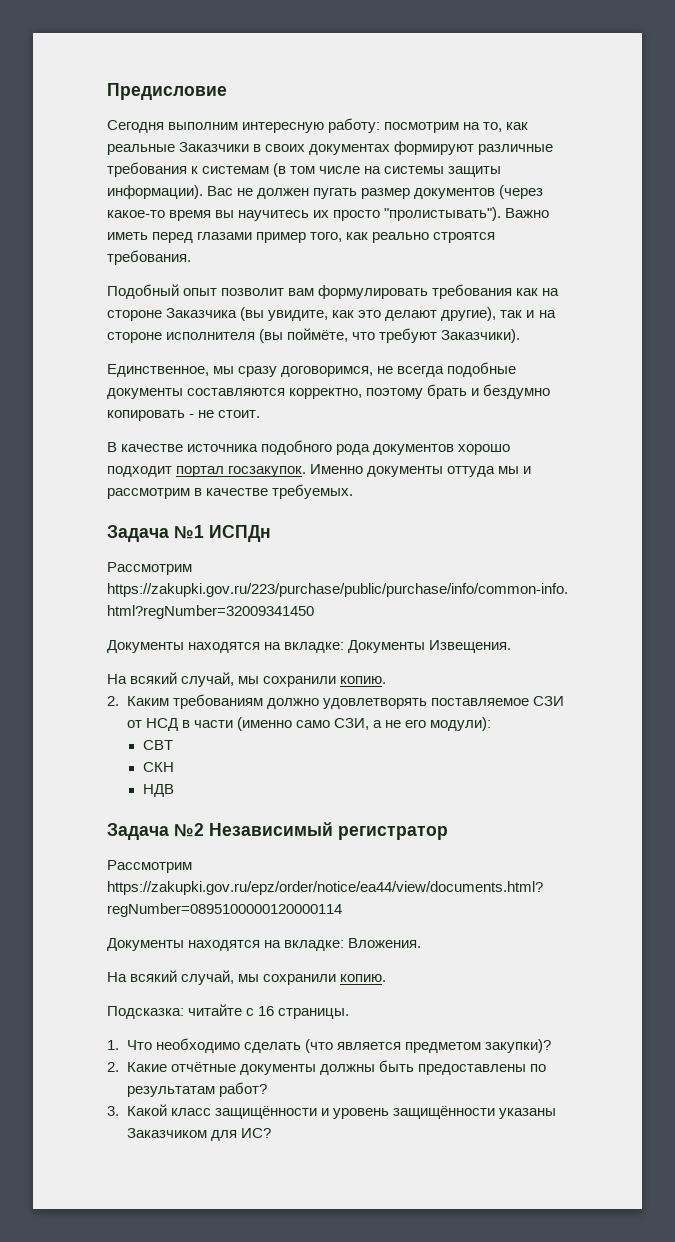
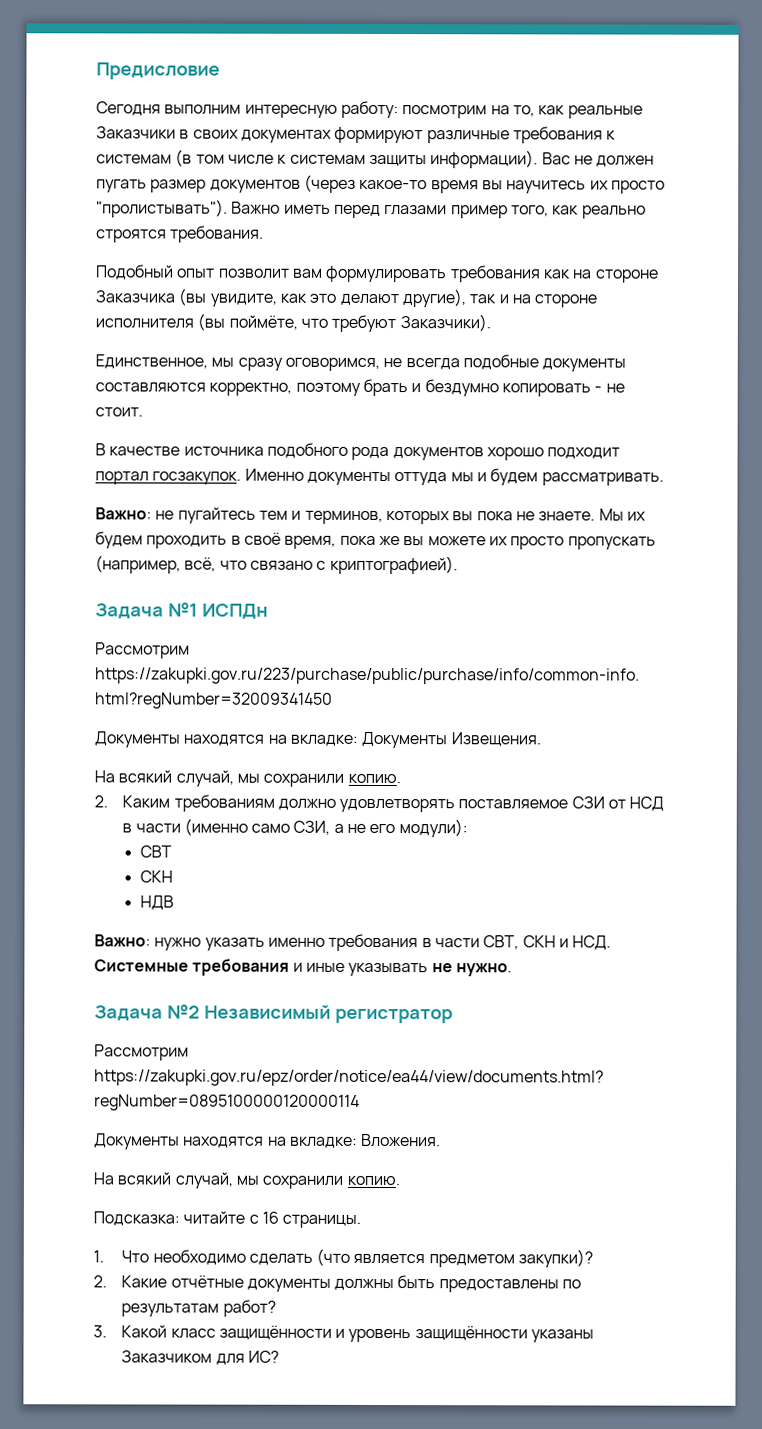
- Сегодня выполним интересную работу: посмотрим на то, как реальные Заказчики в своих документах формируют различные требования к системам (в том числе на системы защиты информации).
+ Сегодня выполним интересную работу: посмотрим на то, как реальные Заказчики в своих документах формируют различные требования к системам (в том числе к системам защиты информации).
- Единственное, мы сразу договоримся, не всегда подобные документы составляются корректно, поэтому брать и бездумно копировать - не стоит.
+ Единственное, мы сразу оговоримся, не всегда подобные документы составляются корректно, поэтому брать и бездумно копировать - не стоит.
- Именно документы оттуда мы и рассмотрим в качестве требуемых.
+ Именно документы оттуда мы и будем рассматривать.
+ Важно: не пугайтесь тем и терминов, которых вы пока не знаете. Мы их будем проходить в своё время, пока же вы можете их просто пропускать (например, всё, что связано с криптографией).
+ Важно: нужно указать именно требования в части СВТ, СКН и НСД. Системные требования и иные указывать не нужно.

